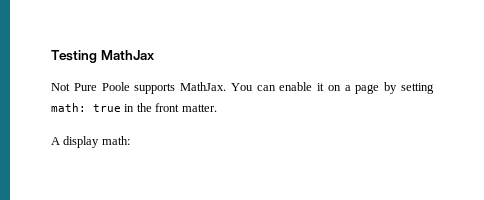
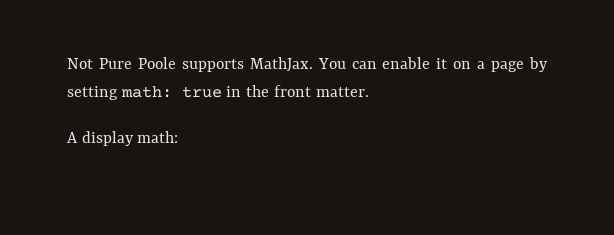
- Testing MathJax

